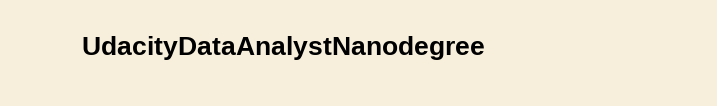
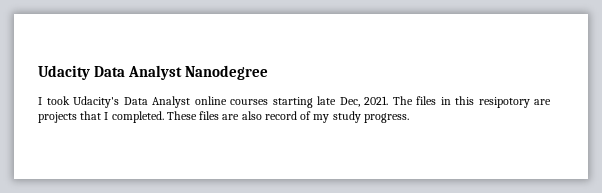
- UdacityDataAnalystNanodegree
+ Udacity Data Analyst Nanodegree
+ I took Udacity's Data Analyst online courses starting late Dec, 2021. The files in this resipotory are projects that I completed. These files are also record of my study progress.

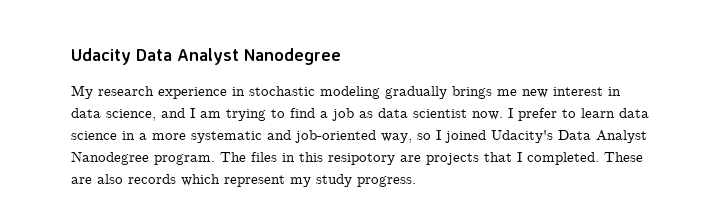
- I took Udacity's Data Analyst online courses starting late Dec, 2021.
+ My research experience in stochastic modeling gradually brings me new interest in data science, and I am trying to find a job as data scientist now. I prefer to learn data science in a more systematic and job-oriented way, so I joined Udacity's Data Analyst Nanodegree program.
- These files are also record of my study progress.
+ These are also records which represent my study progress.

